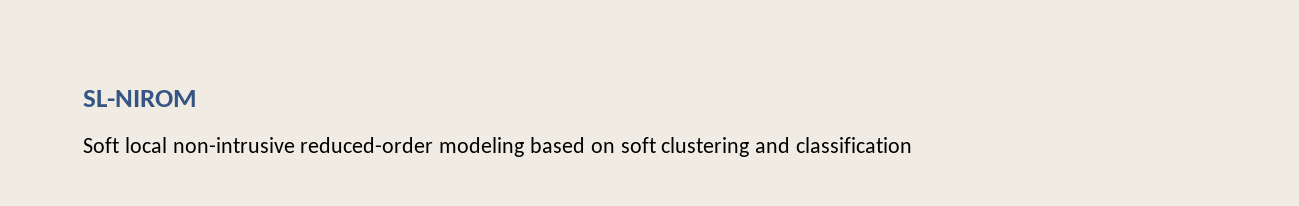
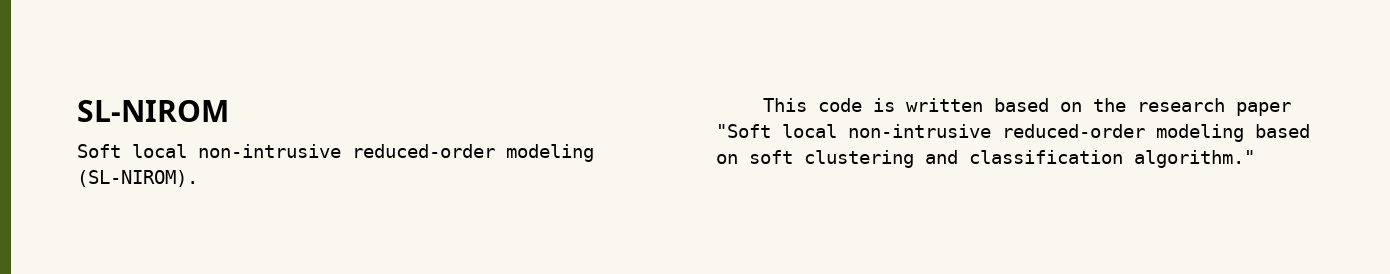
- Soft local non-intrusive reduced-order modeling based on soft clustering and classification
+ Soft local non-intrusive reduced-order modeling (SL-NIROM).
+ This code is written based on the research paper "Soft local non-intrusive reduced-order modeling based on soft clustering and classification algorithm."

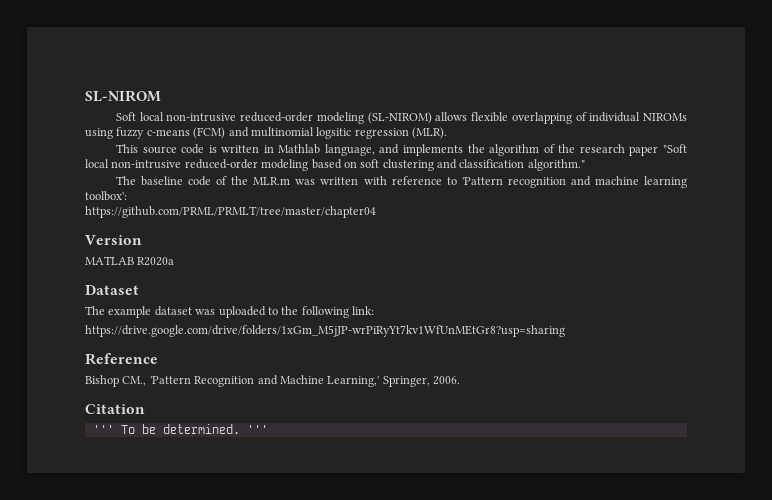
- Soft local non-intrusive reduced-order modeling (SL-NIROM).
+ Soft local non-intrusive reduced-order modeling (SL-NIROM) allows flexible overlapping of individual NIROMs using fuzzy c-means (FCM) and multinomial logsitic regression (MLR).
- This code is written based on the research paper "Soft local non-intrusive reduced-order modeling based on soft clustering and classification algorithm."
+ This source code is written in Mathlab language, and implements the algorithm of the research paper "Soft local non-intrusive reduced-order modeling based on soft clustering and classification algorithm."
+ The baseline code of the MLR.m was written with reference to 'Pattern recognition and machine learning toolbox':
+ https://github.com/PRML/PRMLT/tree/master/chapter04
+ Version
+ MATLAB R2020a
+ Dataset
+ The example dataset was uploaded to the following link:
+ https://drive.google.com/drive/folders/1xGm_M5jJP-wrPiRyYt7kv1WfUnMEtGr8?usp=sharing
+ Reference
+ Bishop CM., 'Pattern Recognition and Machine Learning,' Springer, 2006.
+ Citation
+ ''' To be determined. '''

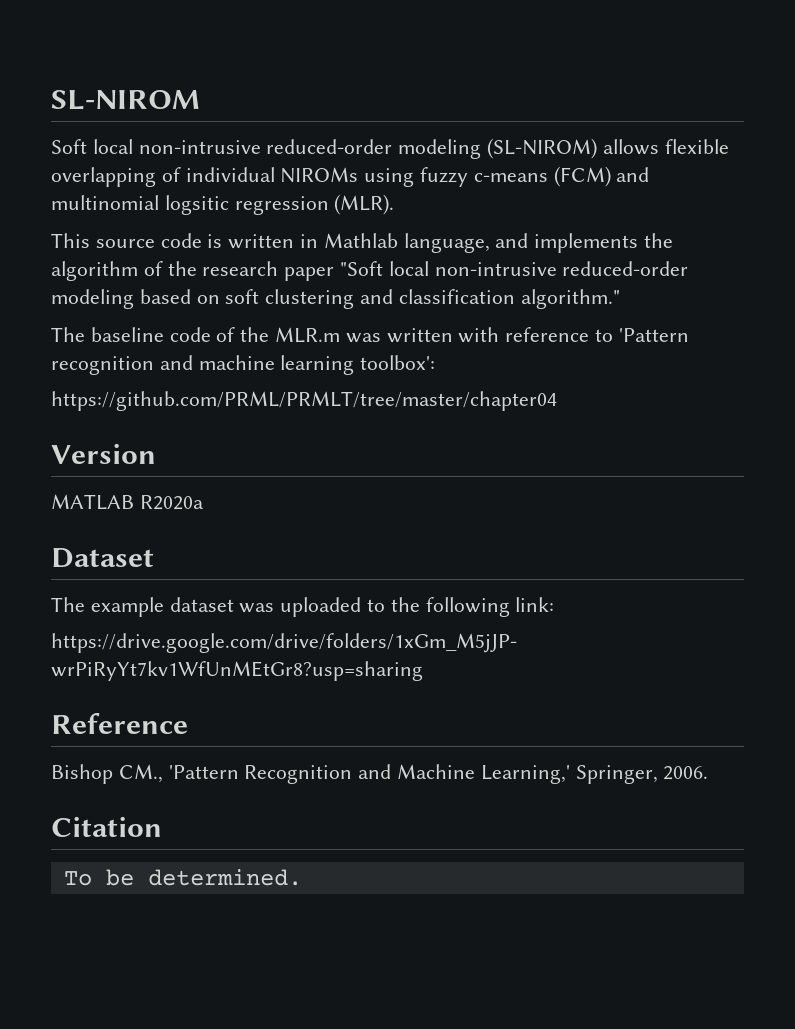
- ''' To be determined. '''
+ To be determined.

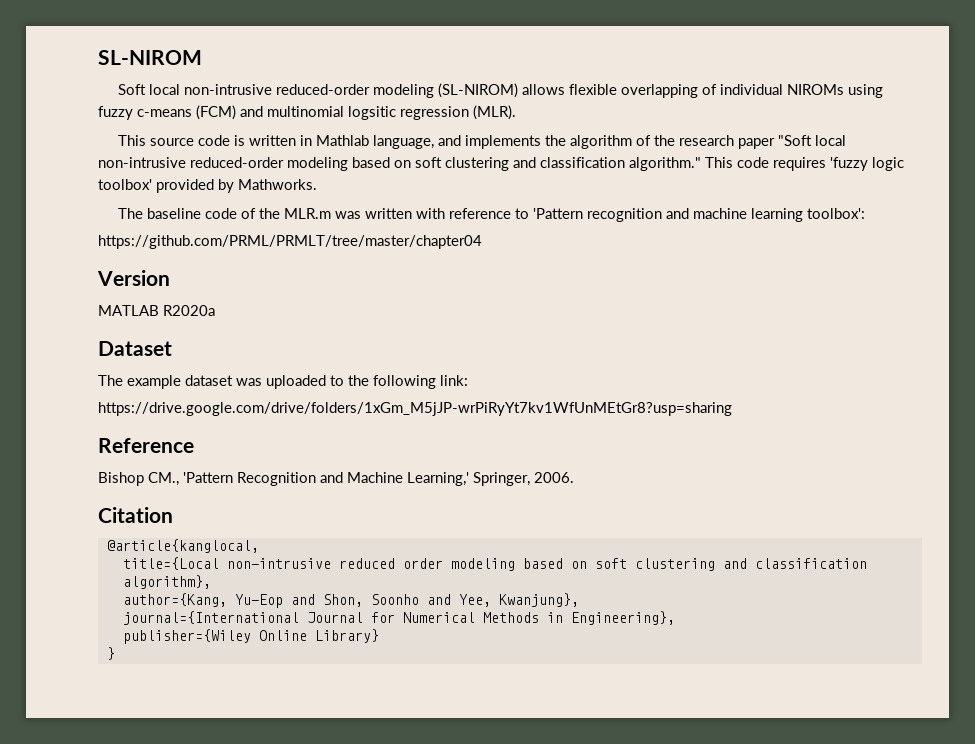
+ This code requires 'fuzzy logic toolbox' provided by Mathworks.
- To be determined.
+ @article{kanglocal,
+ title={Local non-intrusive reduced order modeling based on soft clustering and classification algorithm},
+ author={Kang, Yu-Eop and Shon, Soonho and Yee, Kwanjung},
+ journal={International Journal for Numerical Methods in Engineering},
+ publisher={Wiley Online Library}
+ }

